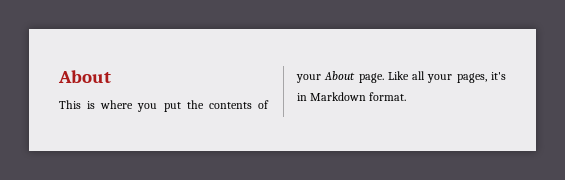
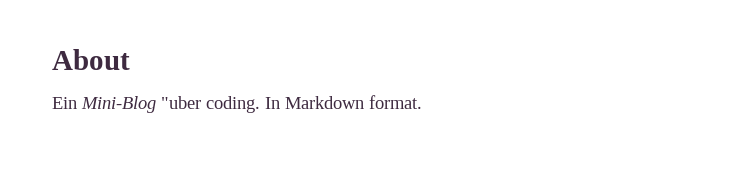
- This is where you put the contents of your About page. Like all your pages, it's in Markdown format.
+ Ein Mini-Blog "uber coding. In Markdown format.

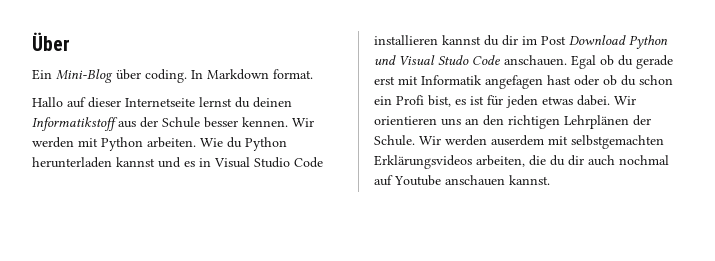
- About
+ Über
- Ein Mini-Blog "uber coding.
+ Ein Mini-Blog über coding.
+ Hallo auf dieser Internetseite lernst du deinen Informatikstoff aus der Schule besser kennen. Wir werden mit Python arbeiten. Wie du Python herunterladen kannst und es in Visual Studio Code installieren kannst du dir im Post Download Python und Visual Studo Code anschauen. Egal ob du gerade erst mit Informatik angefagen hast oder ob du schon ein Profi bist, es ist für jeden etwas dabei. Wir orientieren uns an den richtigen Lehrplänen der Schule. Wir werden auserdem mit selbstgemachten Erklärungsvideos arbeiten, die du dir auch nochmal auf Youtube anschauen kannst.

